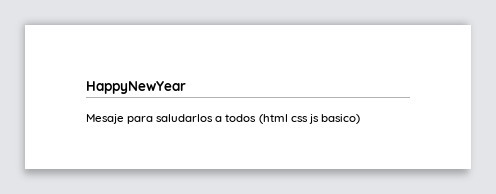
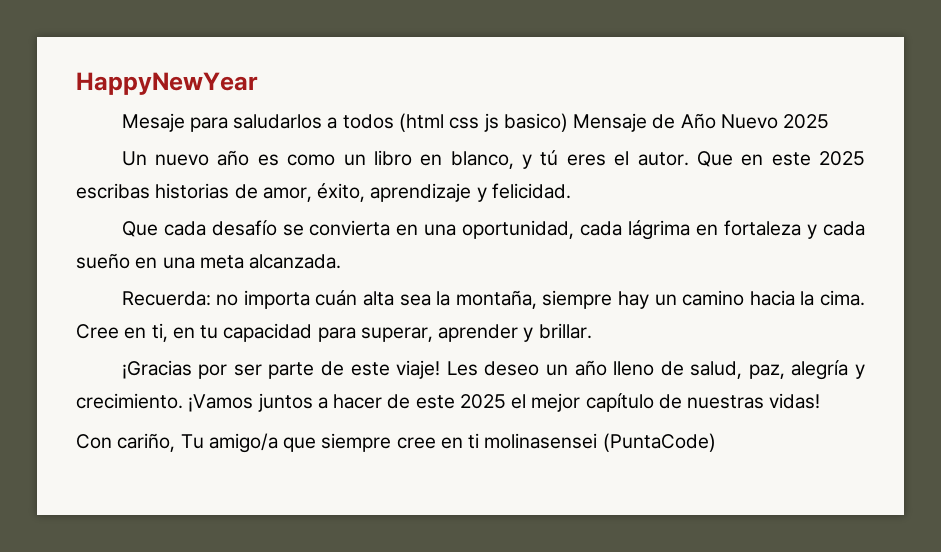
- Mesaje para saludarlos a todos (html css js basico)
+ Mesaje para saludarlos a todos (html css js basico) Mensaje de Año Nuevo 2025
+ Un nuevo año es como un libro en blanco, y tú eres el autor. Que en este 2025 escribas historias de amor, éxito, aprendizaje y felicidad.
+ Que cada desafío se convierta en una oportunidad, cada lágrima en fortaleza y cada sueño en una meta alcanzada.
+ Recuerda: no importa cuán alta sea la montaña, siempre hay un camino hacia la cima. Cree en ti, en tu capacidad para superar, aprender y brillar.
+ ¡Gracias por ser parte de este viaje! Les deseo un año lleno de salud, paz, alegría y crecimiento. ¡Vamos juntos a hacer de este 2025 el mejor capítulo de nuestras vidas!
+ Con cariño, Tu amigo/a que siempre cree en ti molinasensei (PuntaCode)

